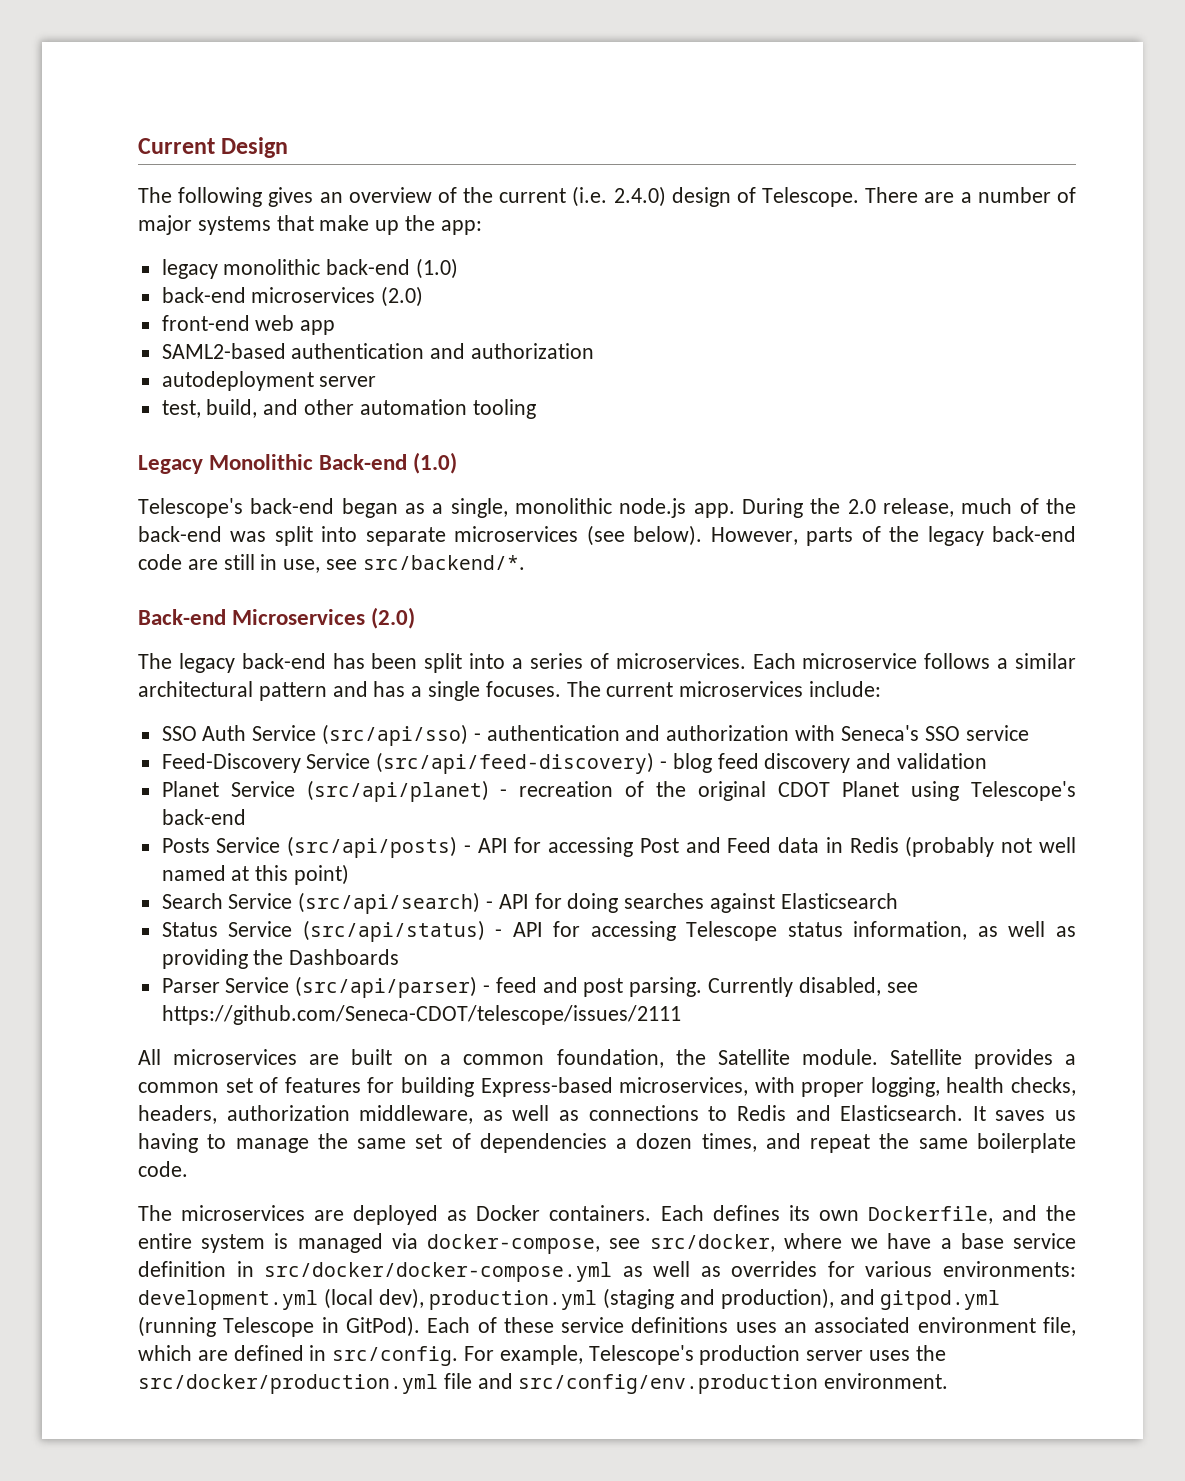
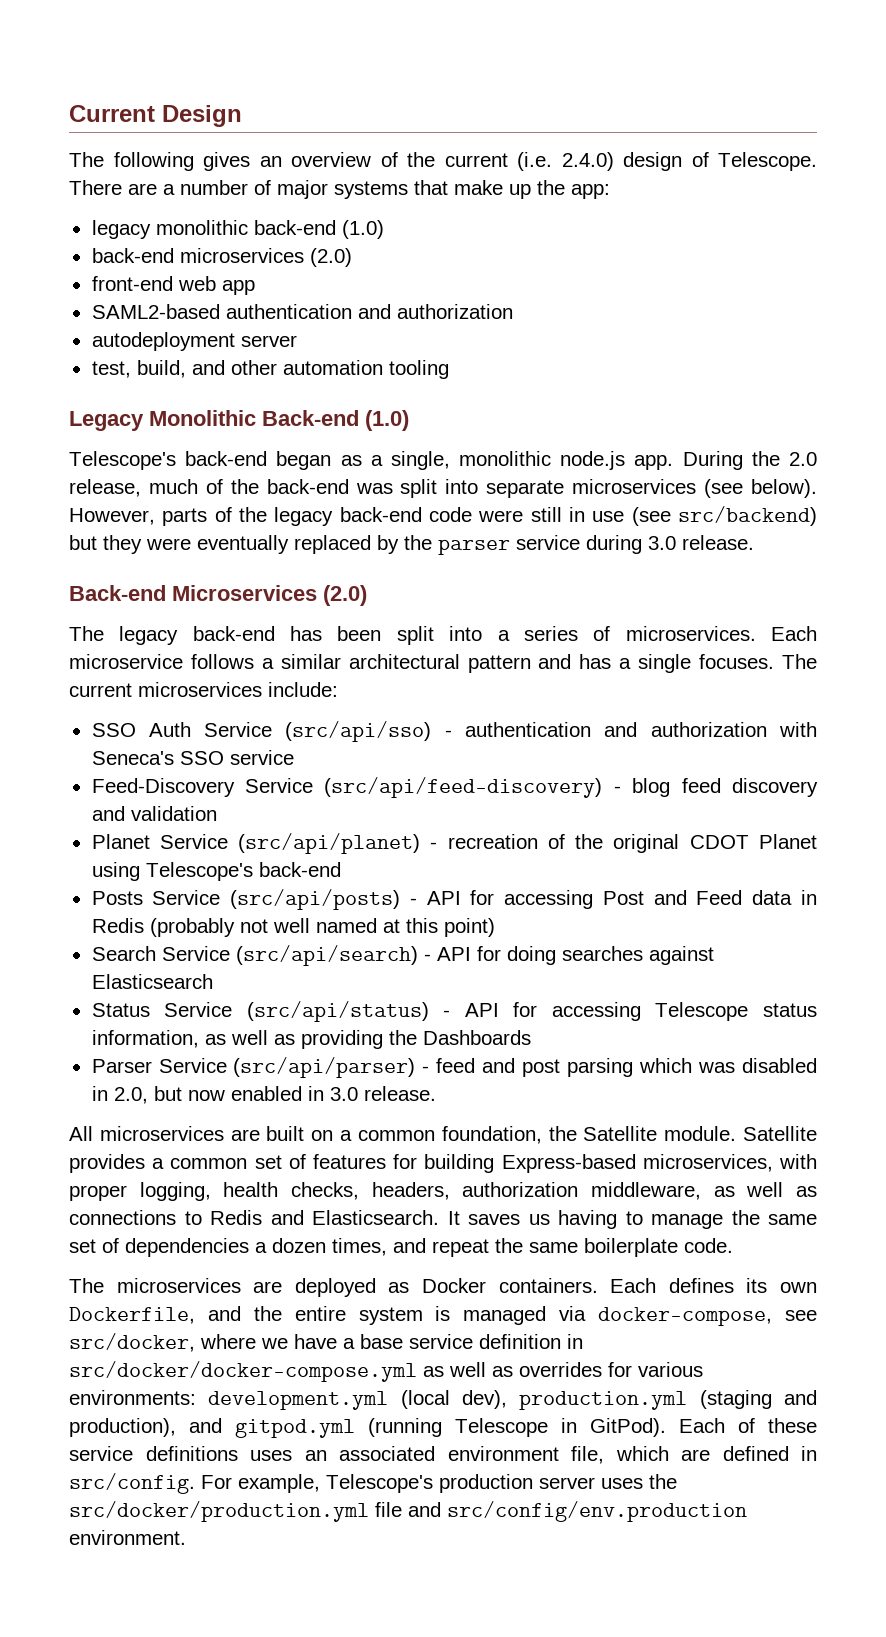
- However, parts of the legacy back-end code are still in use, see src/backend/*.
+ However, parts of the legacy back-end code were still in use (see src/backend) but they were eventually replaced by the parser service during 3.0 release.
- Parser Service (src/api/parser) - feed and post parsing. Currently disabled, see https://github.com/Seneca-CDOT/telescope/issues/2111
+ Parser Service (src/api/parser) - feed and post parsing which was disabled in 2.0, but now enabled in 3.0 release.

